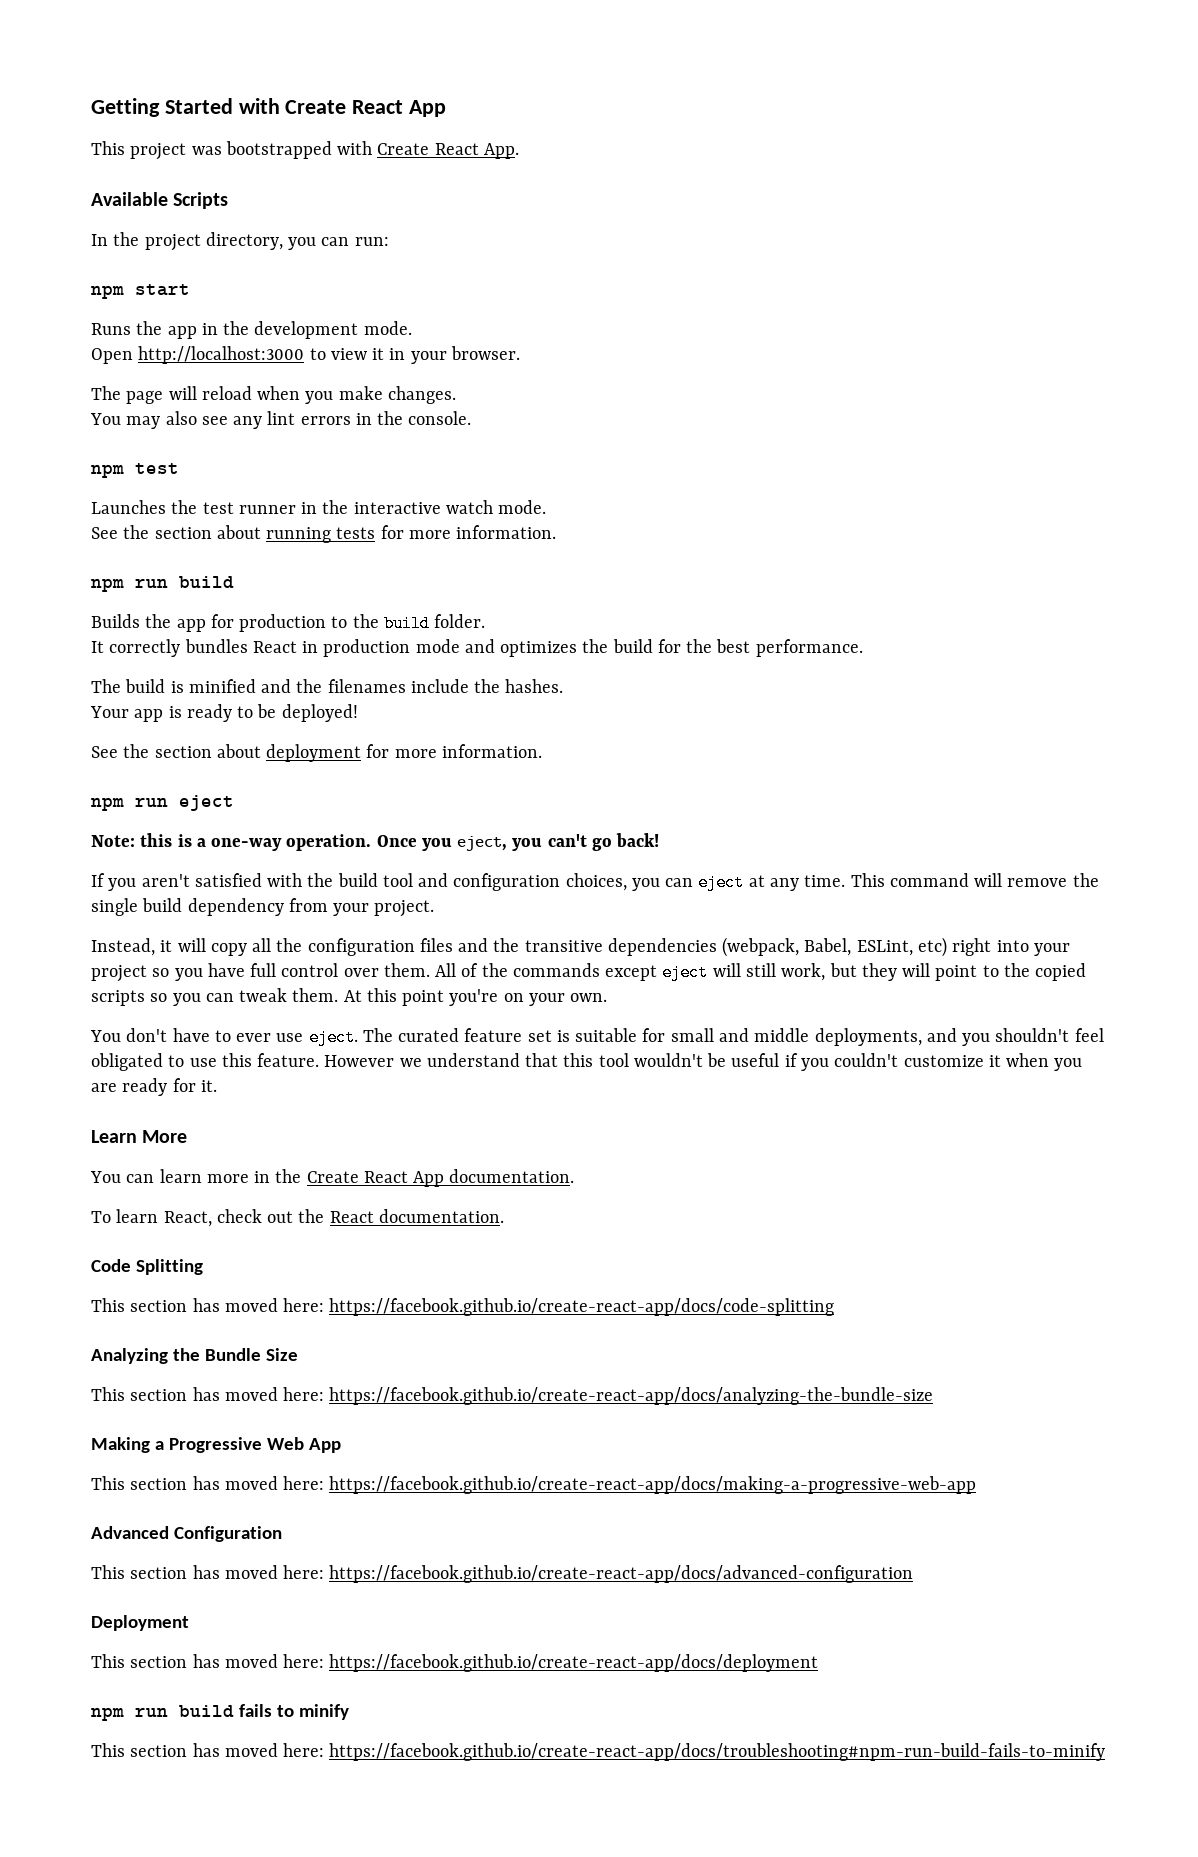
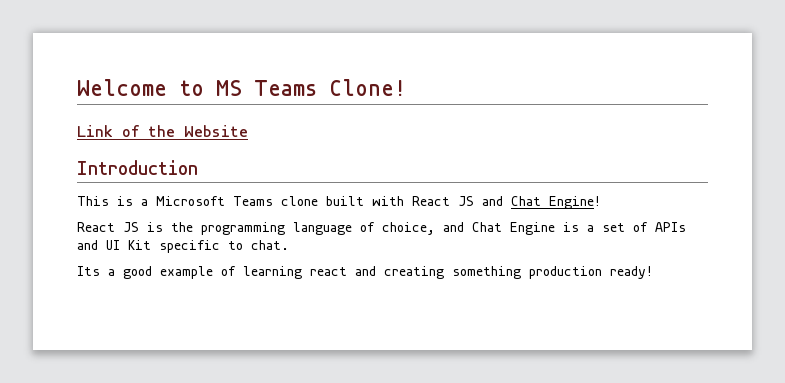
- Getting Started with Create React App
- This project was bootstrapped with Create React App.
- Available Scripts
- In the project directory, you can run:
- npm start
- Runs the app in the development mode.
- Open http://localhost:3000 to view it in your browser.
- The page will reload when you make changes.
- You may also see any lint errors in the console.
- npm test
- Launches the test runner in the interactive watch mode.
- See the section about running tests for more information.
- npm run build
- Builds the app for production to the build folder.
- It correctly bundles React in production mode and optimizes the build for the best performance.
- The build is minified and the filenames include the hashes.
- Your app is ready to be deployed!
- See the section about deployment for more information.
- npm run eject
- Note: this is a one-way operation. Once you eject, you can't go back!
- If you aren't satisfied with the build tool and configuration choices, you can eject at any time. This command will remove the single build dependency from your project.
- Instead, it will copy all the configuration files and the transitive dependencies (webpack, Babel, ESLint, etc) right into your project so you have full control over them. All of the commands except eject will still work, but they will point to the copied scripts so you can tweak them. At this point you're on your own.
- You don't have to ever use eject. The curated feature set is suitable for small and middle deployments, and you shouldn't feel obligated to use this feature. However we understand that this tool wouldn't be useful if you couldn't customize it when you are ready for it.
- Learn More
- You can learn more in the Create React App documentation.
- To learn React, check out the React documentation.
- Code Splitting
- This section has moved here: https://facebook.github.io/create-react-app/docs/code-splitting
- Analyzing the Bundle Size
- This section has moved here: https://facebook.github.io/create-react-app/docs/analyzing-the-bundle-size
- Making a Progressive Web App
- This section has moved here: https://facebook.github.io/create-react-app/docs/making-a-progressive-web-app
- Advanced Configuration
- This section has moved here: https://facebook.github.io/create-react-app/docs/advanced-configuration
- Deployment
- This section has moved here: https://facebook.github.io/create-react-app/docs/deployment
- npm run build fails to minify
- This section has moved here: https://facebook.github.io/create-react-app/docs/troubleshooting#npm-run-build-fails-to-minify
+ Welcome to MS Teams Clone!
+ Link of the Website
+ Introduction
+ This is a Microsoft Teams clone built with React JS and Chat Engine!
+ React JS is the programming language of choice, and Chat Engine is a set of APIs and UI Kit specific to chat.
+ Its a good example of learning react and creating something production ready!

